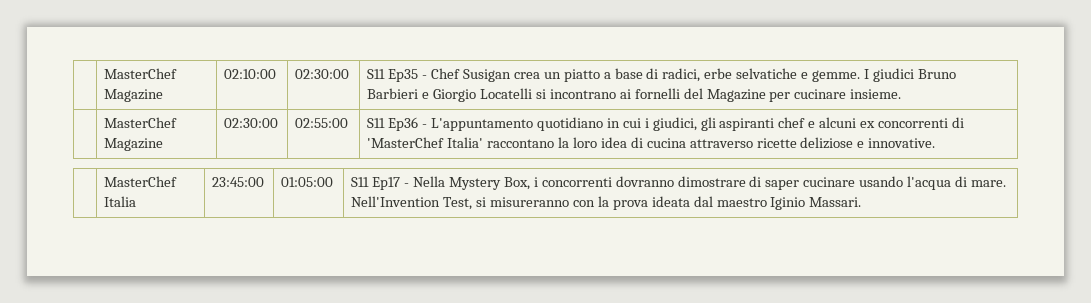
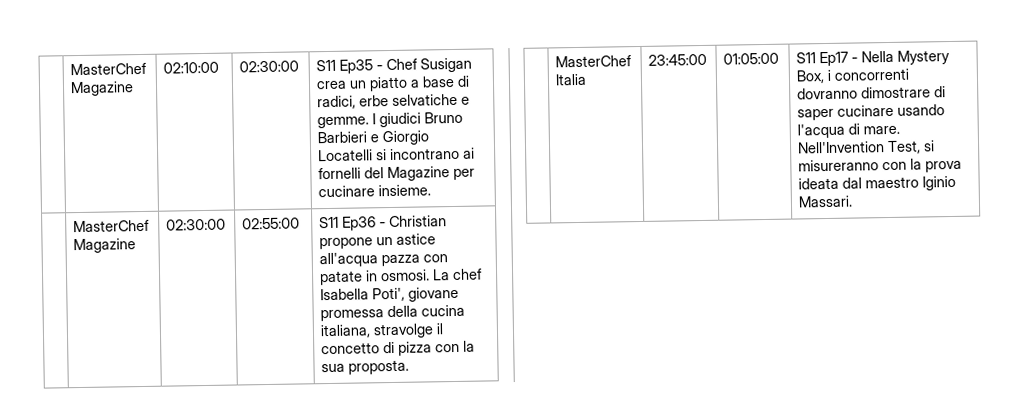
- | MasterChef Magazine | 02:30:00 | 02:55:00 | S11 Ep36 - L'appuntamento quotidiano in cui i giudici, gli aspiranti chef e alcuni ex concorrenti di 'MasterChef Italia' raccontano la loro idea di cucina attraverso ricette deliziose e innovative.
+ | MasterChef Magazine | 02:30:00 | 02:55:00 | S11 Ep36 - Christian propone un astice all'acqua pazza con patate in osmosi. La chef Isabella Poti', giovane promessa della cucina italiana, stravolge il concetto di pizza con la sua proposta.

